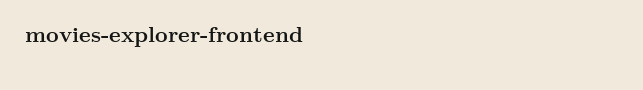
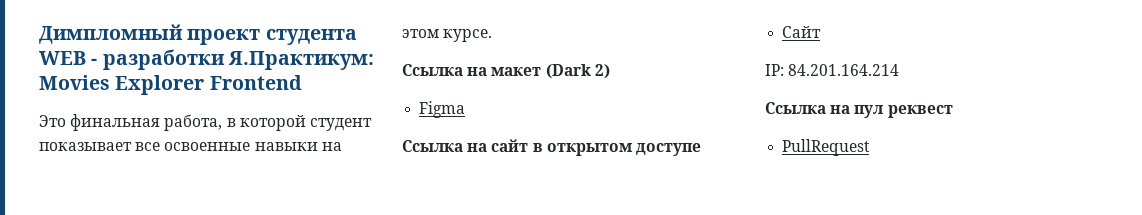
- movies-explorer-frontend
+ Димпломный проект студента WEB - разработки Я.Практикум: Movies Explorer Frontend
+ Это финальная работа, в которой студент показывает все освоенные навыки на этом курсе.
+ Ссылка на макет (Dark 2)
+ Figma
+ Ссылка на сайт в открытом доступе
+ Сайт
+ IP: 84.201.164.214
+ Ссылка на пул реквест
+ PullRequest

